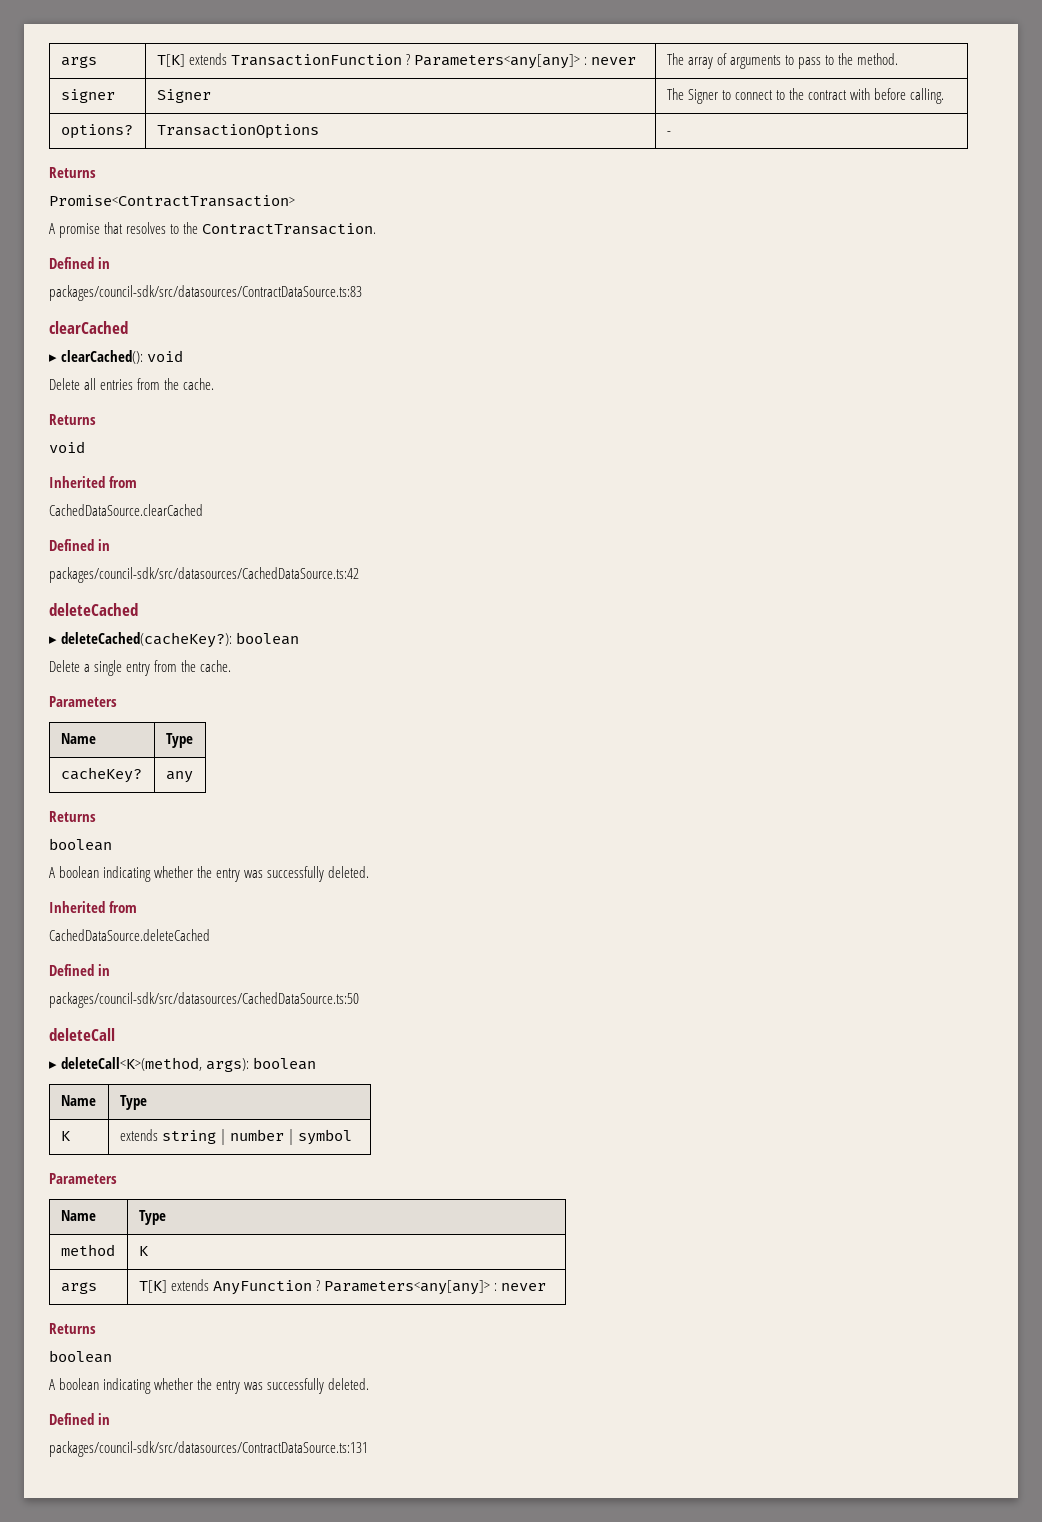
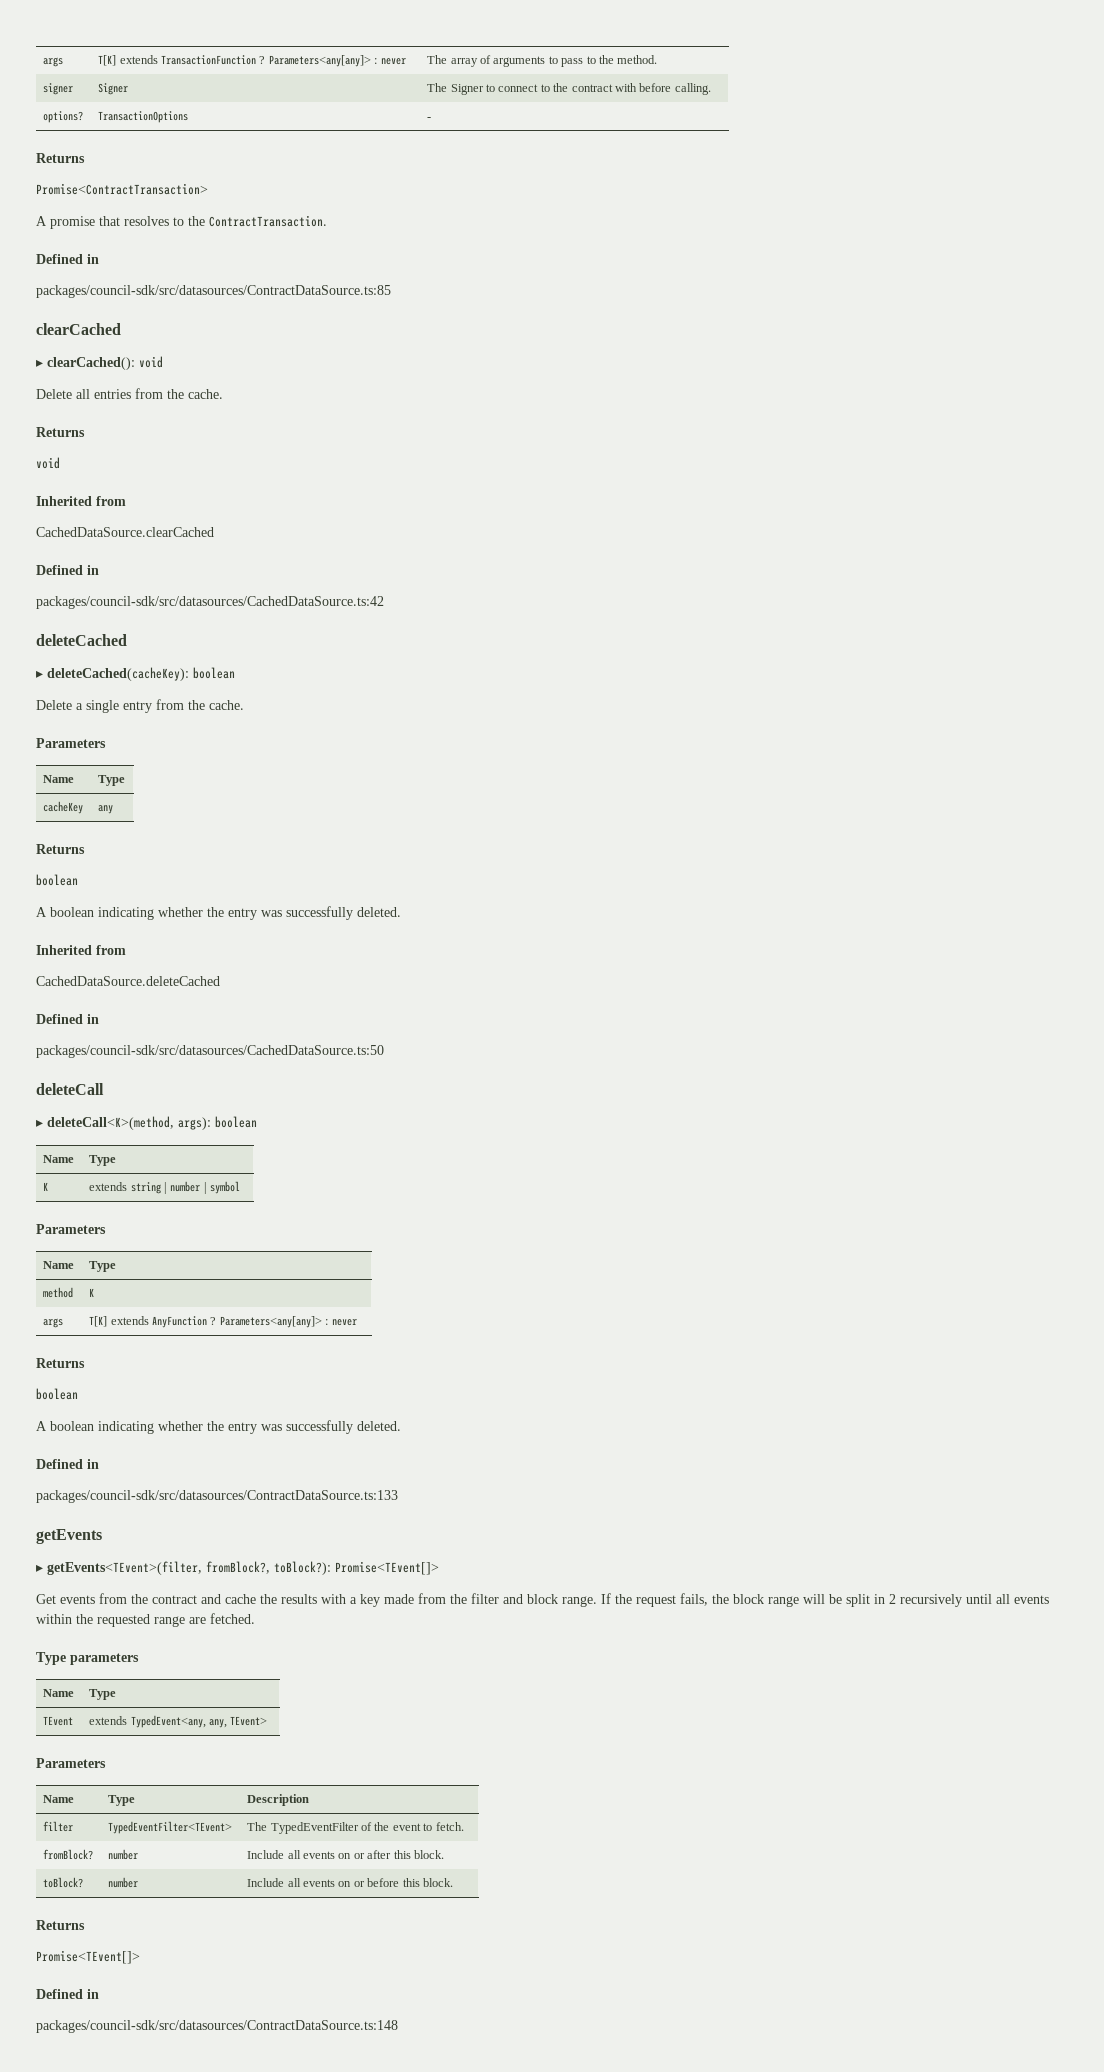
- packages/council-sdk/src/datasources/ContractDataSource.ts:83
+ packages/council-sdk/src/datasources/ContractDataSource.ts:85
- ▸ deleteCached(cacheKey?): boolean
+ ▸ deleteCached(cacheKey): boolean
- cacheKey? | any
+ cacheKey | any
- packages/council-sdk/src/datasources/ContractDataSource.ts:131
+ packages/council-sdk/src/datasources/ContractDataSource.ts:133
+ getEvents
+ ▸ getEvents<TEvent>(filter, fromBlock?, toBlock?): Promise<TEvent[]>
+ Get events from the contract and cache the results with a key made from the filter and block range. If the request fails, the block range will be split in 2 recursively until all events within the requested range are fetched.
+ Type parameters
+ Name | Type
+ TEvent | extends TypedEvent<any, any, TEvent>
+ Parameters
+ Name | Type | Description
+ filter | TypedEventFilter<TEvent> | The TypedEventFilter of the event to fetch.
+ fromBlock? | number | Include all events on or after this block.
+ toBlock? | number | Include all events on or before this block.
+ Returns
+ Promise<TEvent[]>
+ Defined in
+ packages/council-sdk/src/datasources/ContractDataSource.ts:148

